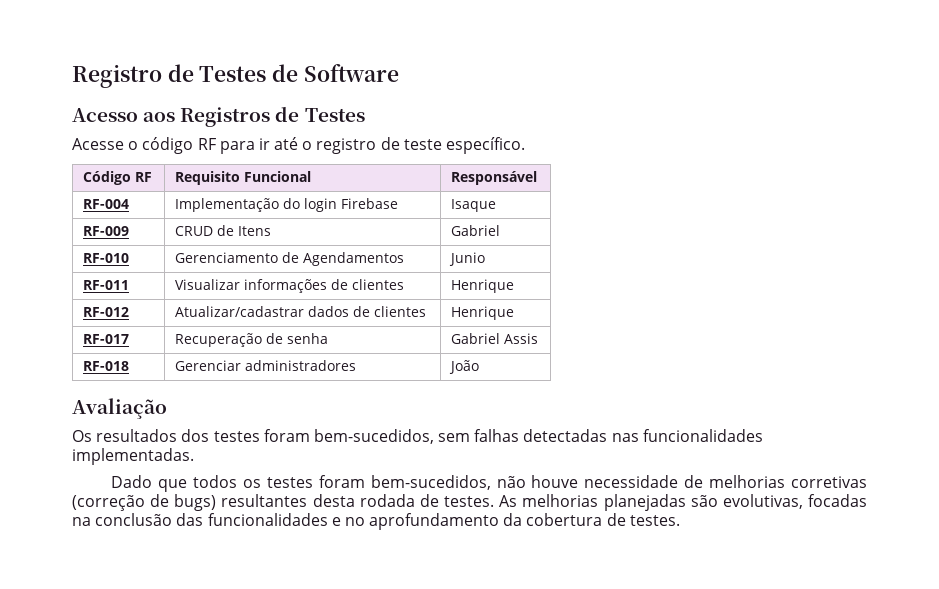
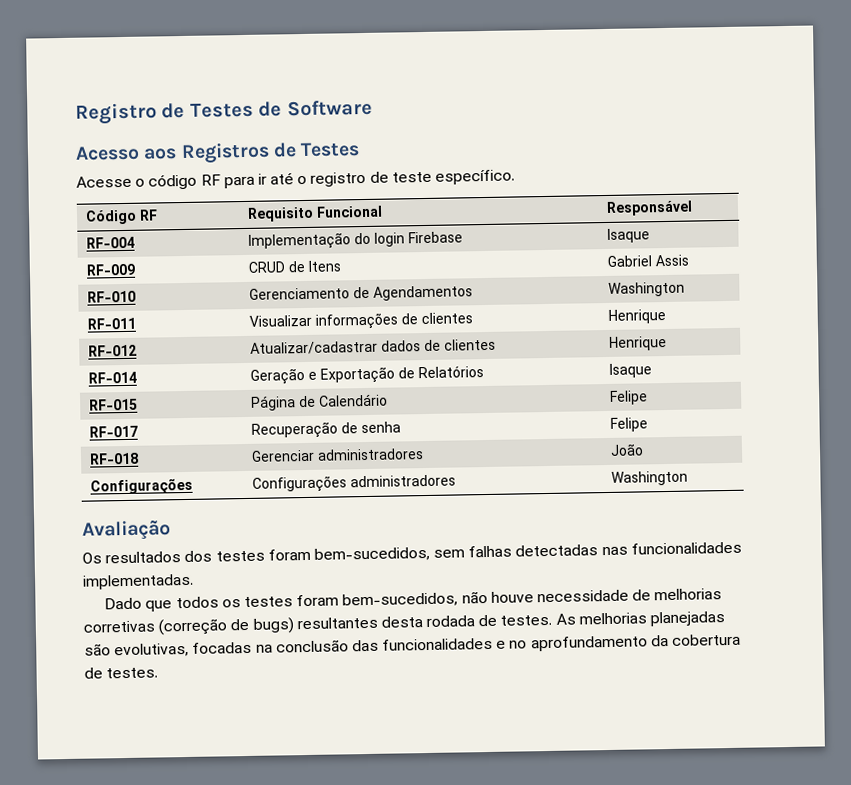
- RF-009 | CRUD de Itens | Gabriel
+ RF-009 | CRUD de Itens | Gabriel Assis
- RF-010 | Gerenciamento de Agendamentos | Junio
+ RF-010 | Gerenciamento de Agendamentos | Washington
+ RF-014 | Geração e Exportação de Relatórios | Isaque
+ RF-015 | Página de Calendário | Felipe
- RF-017 | Recuperação de senha | Gabriel Assis
+ RF-017 | Recuperação de senha | Felipe
+ Configurações | Configurações administradores | Washington

